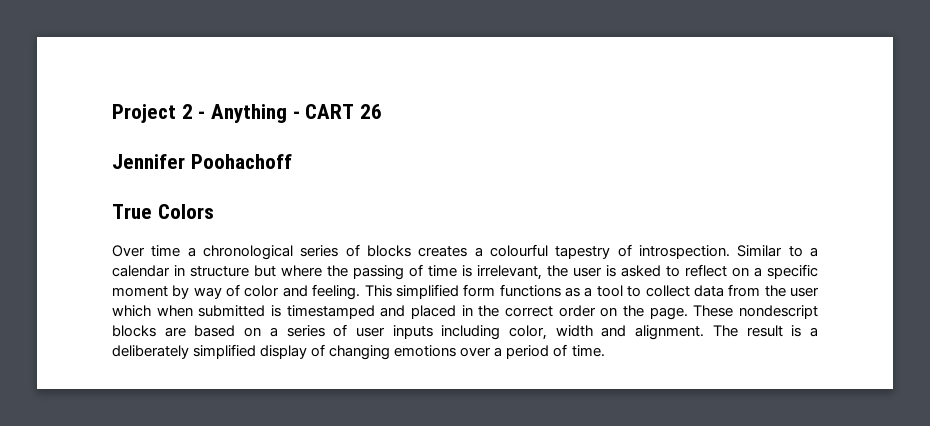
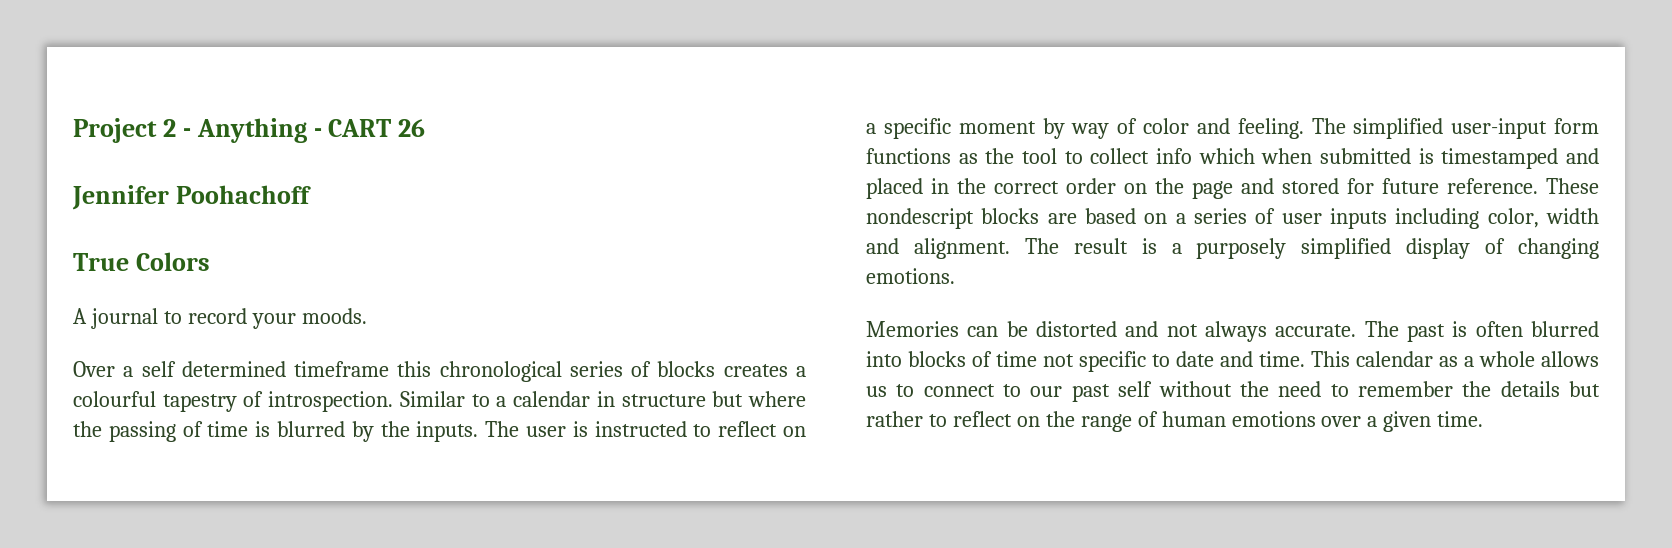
- Over time a chronological series of blocks creates a colourful tapestry of introspection.
+ A journal to record your moods.
+ Over a self determined timeframe this chronological series of blocks creates a colourful tapestry of introspection.
- Similar to a calendar in structure but where the passing of time is irrelevant, the user is asked to reflect on a specific moment by way of color and feeling.
+ Similar to a calendar in structure but where the passing of time is blurred by the inputs. The user is instructed to reflect on a specific moment by way of color and feeling.
- This simplified form functions as a tool to collect data from the user which when submitted is timestamped and placed in the correct order on the page.
+ The simplified user-input form functions as the tool to collect info which when submitted is timestamped and placed in the correct order on the page and stored for future reference.
- The result is a deliberately simplified display of changing emotions over a period of time.
+ The result is a purposely simplified display of changing emotions.
+ Memories can be distorted and not always accurate. The past is often blurred into blocks of time not specific to date and time. This calendar as a whole allows us to connect to our past self without the need to remember the details but rather to reflect on the range of human emotions over a given time.

